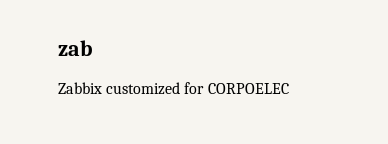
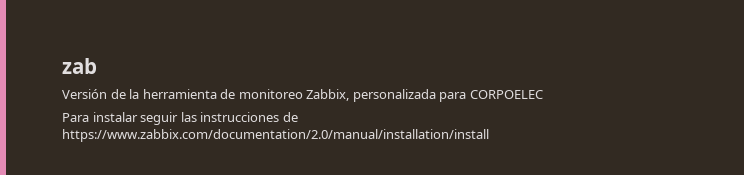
- Zabbix customized for CORPOELEC
+ Versión de la herramienta de monitoreo Zabbix, personalizada para CORPOELEC
+ Para instalar seguir las instrucciones de https://www.zabbix.com/documentation/2.0/manual/installation/install

